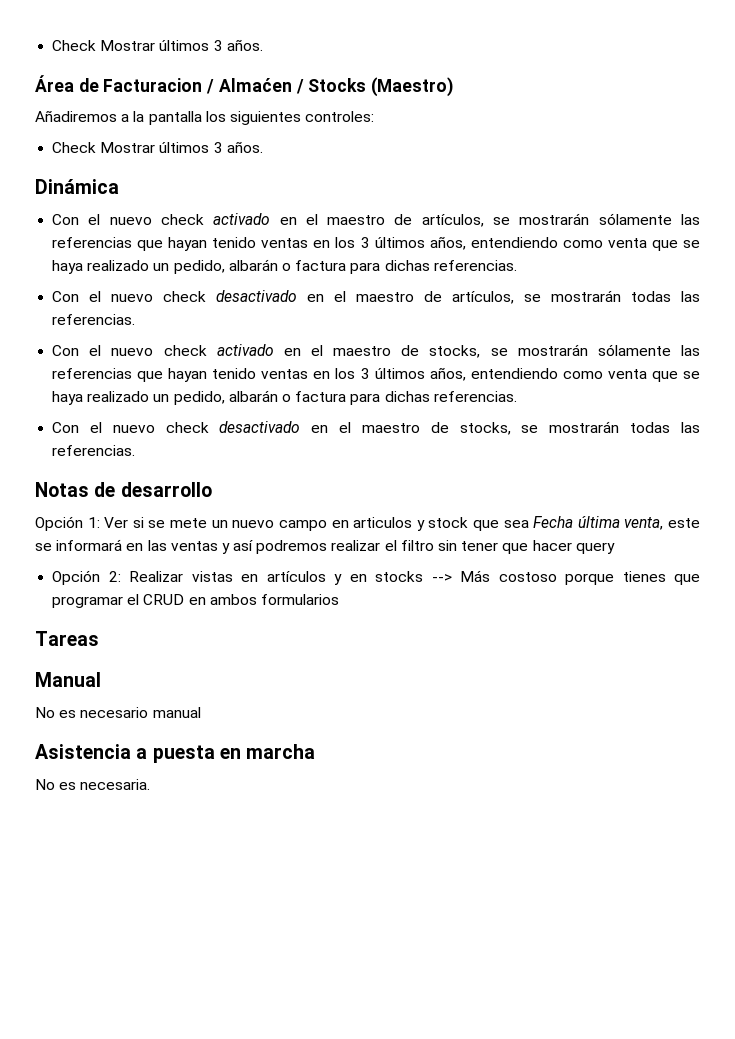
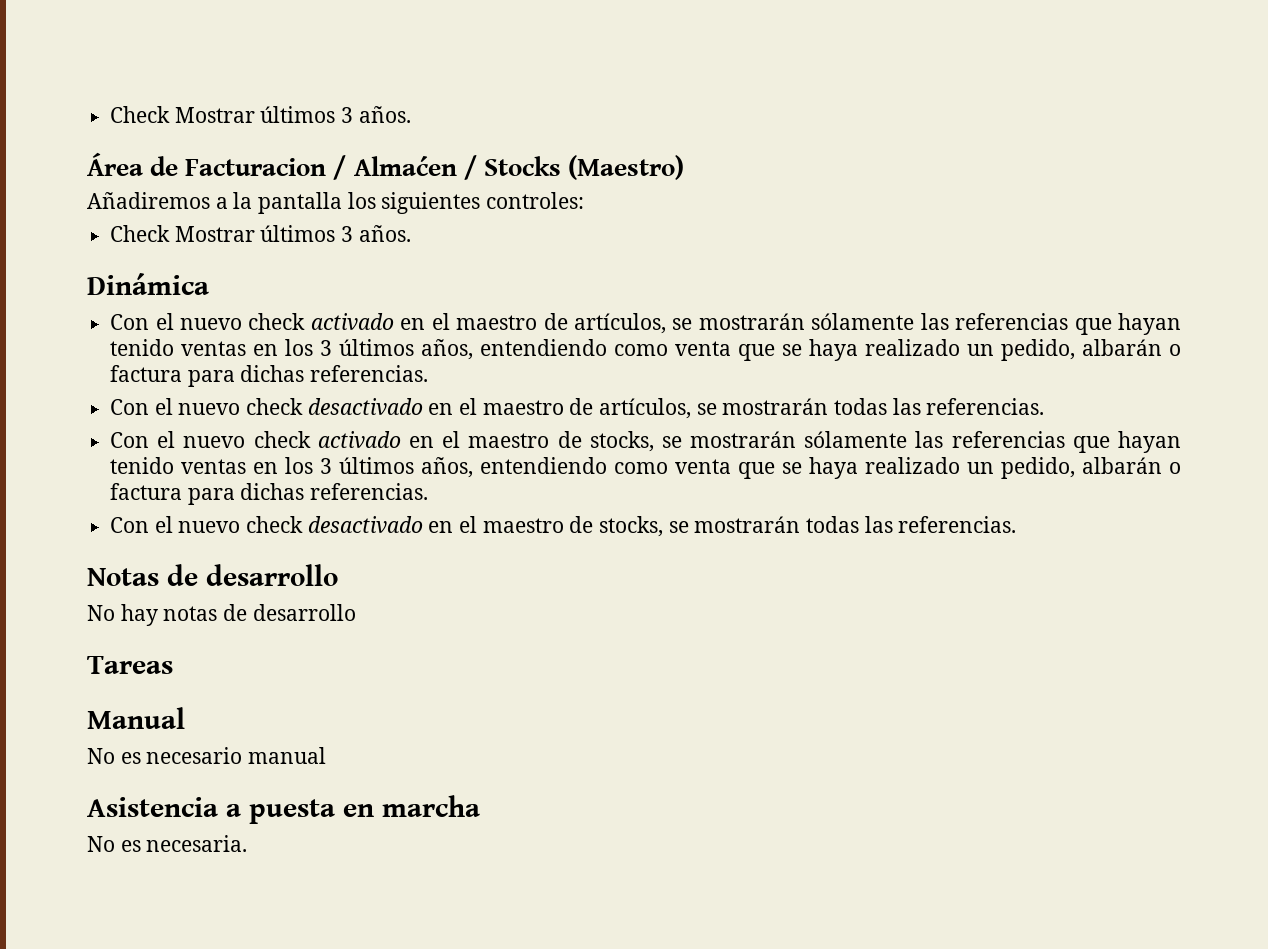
- Opción 1: Ver si se mete un nuevo campo en articulos y stock que sea Fecha última venta, este se informará en las ventas y así podremos realizar el filtro sin tener que hacer query
- Opción 2: Realizar vistas en artículos y en stocks --> Más costoso porque tienes que programar el CRUD en ambos formularios
+ No hay notas de desarrollo

